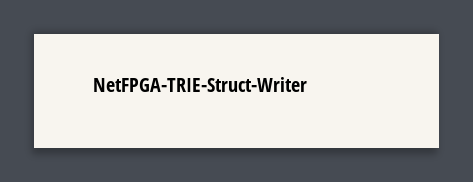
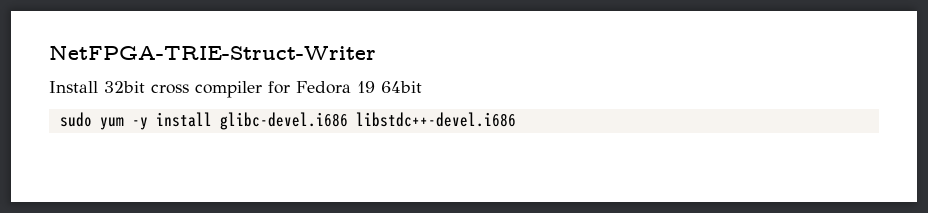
+ Install 32bit cross compiler for Fedora 19 64bit
+ sudo yum -y install glibc-devel.i686 libstdc++-devel.i686

